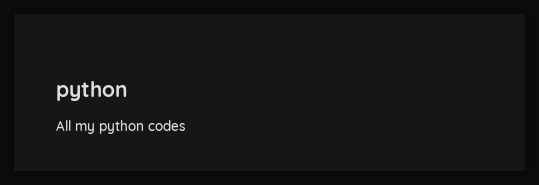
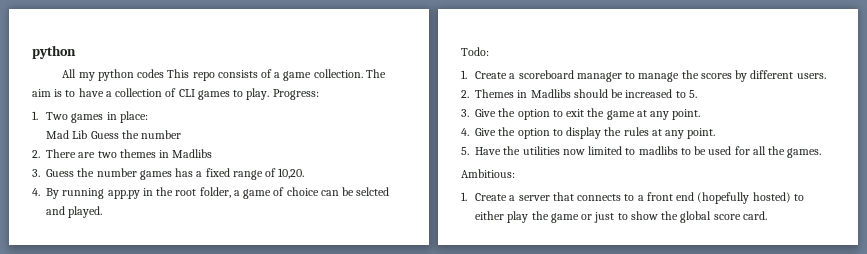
- All my python codes
+ All my python codes This repo consists of a game collection. The aim is to have a collection of CLI games to play. Progress:
+ 1. Two games in place:
+ Mad Lib Guess the number
+ 2. There are two themes in Madlibs
+ 3. Guess the number games has a fixed range of 10,20.
+ 4. By running app.py in the root folder, a game of choice can be selcted and played.
+ Todo:
+ 1. Create a scoreboard manager to manage the scores by different users.
+ 2. Themes in Madlibs should be increased to 5.
+ 3. Give the option to exit the game at any point.
+ 4. Give the option to display the rules at any point.
+ 5. Have the utilities now limited to madlibs to be used for all the games.
+ Ambitious:
+ 1. Create a server that connects to a front end (hopefully hosted) to either play the game or just to show the global score card.

